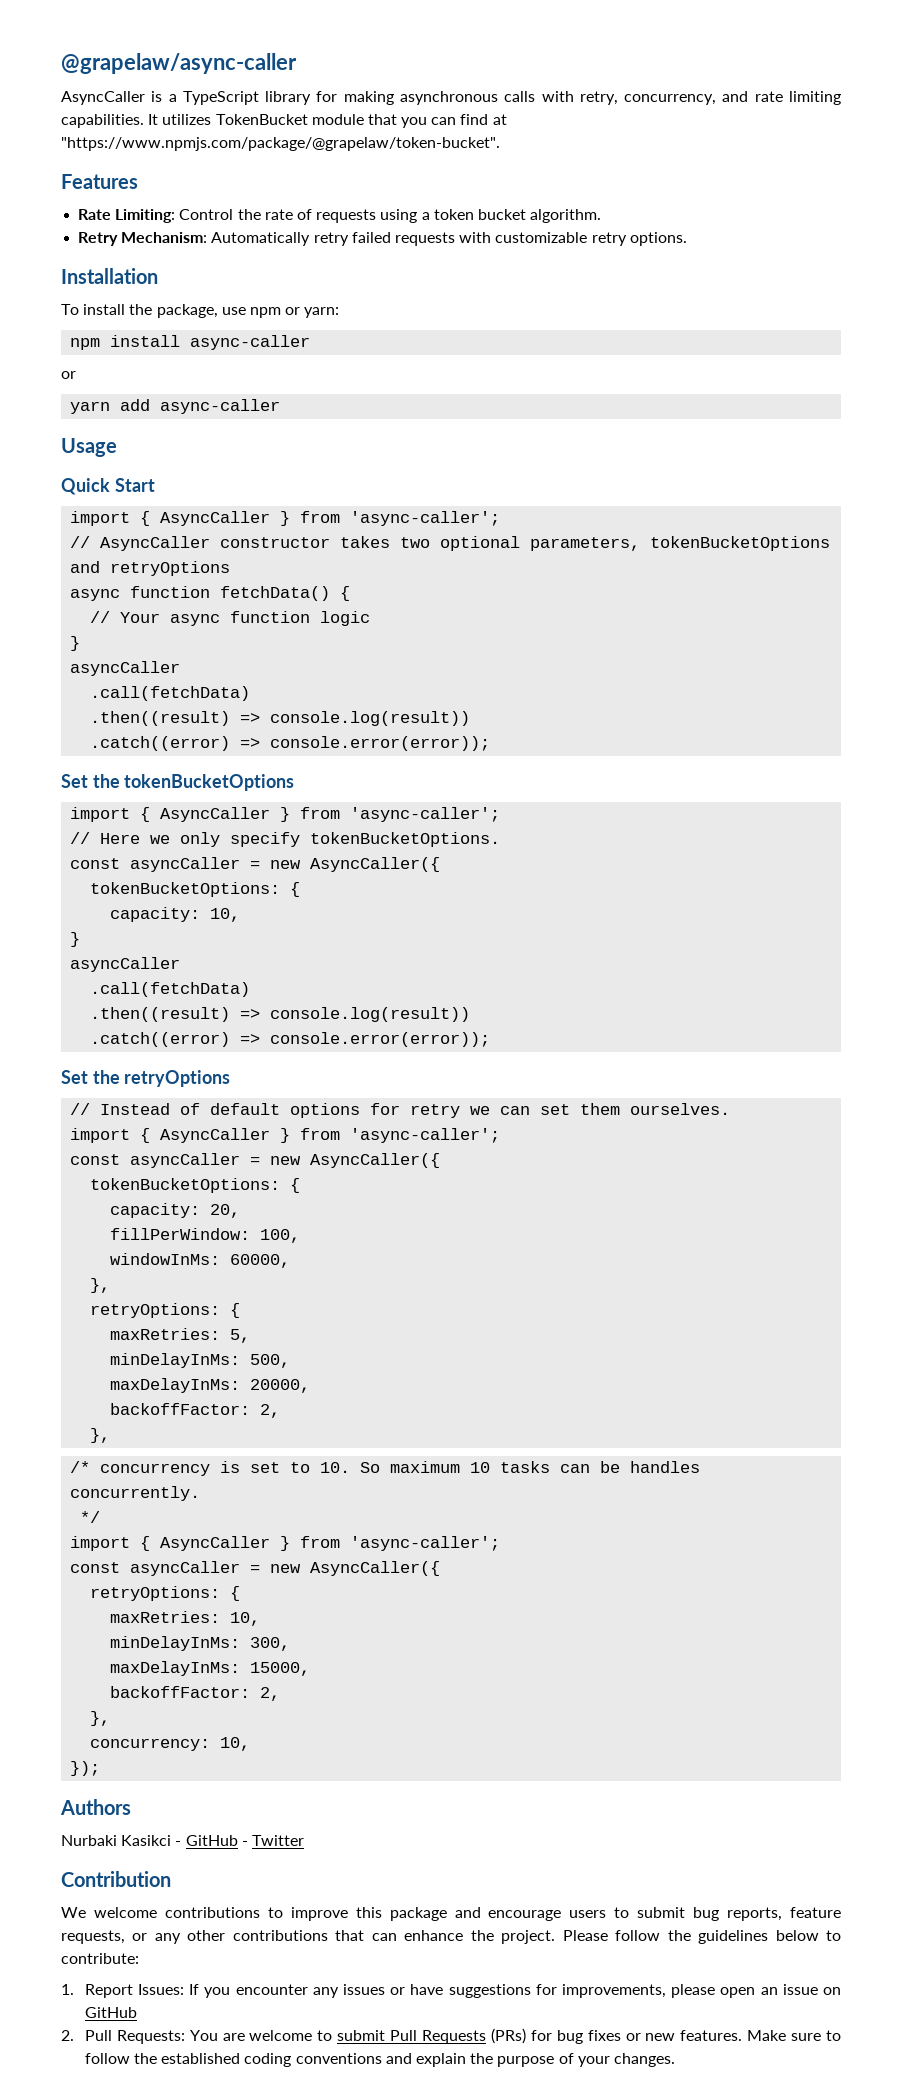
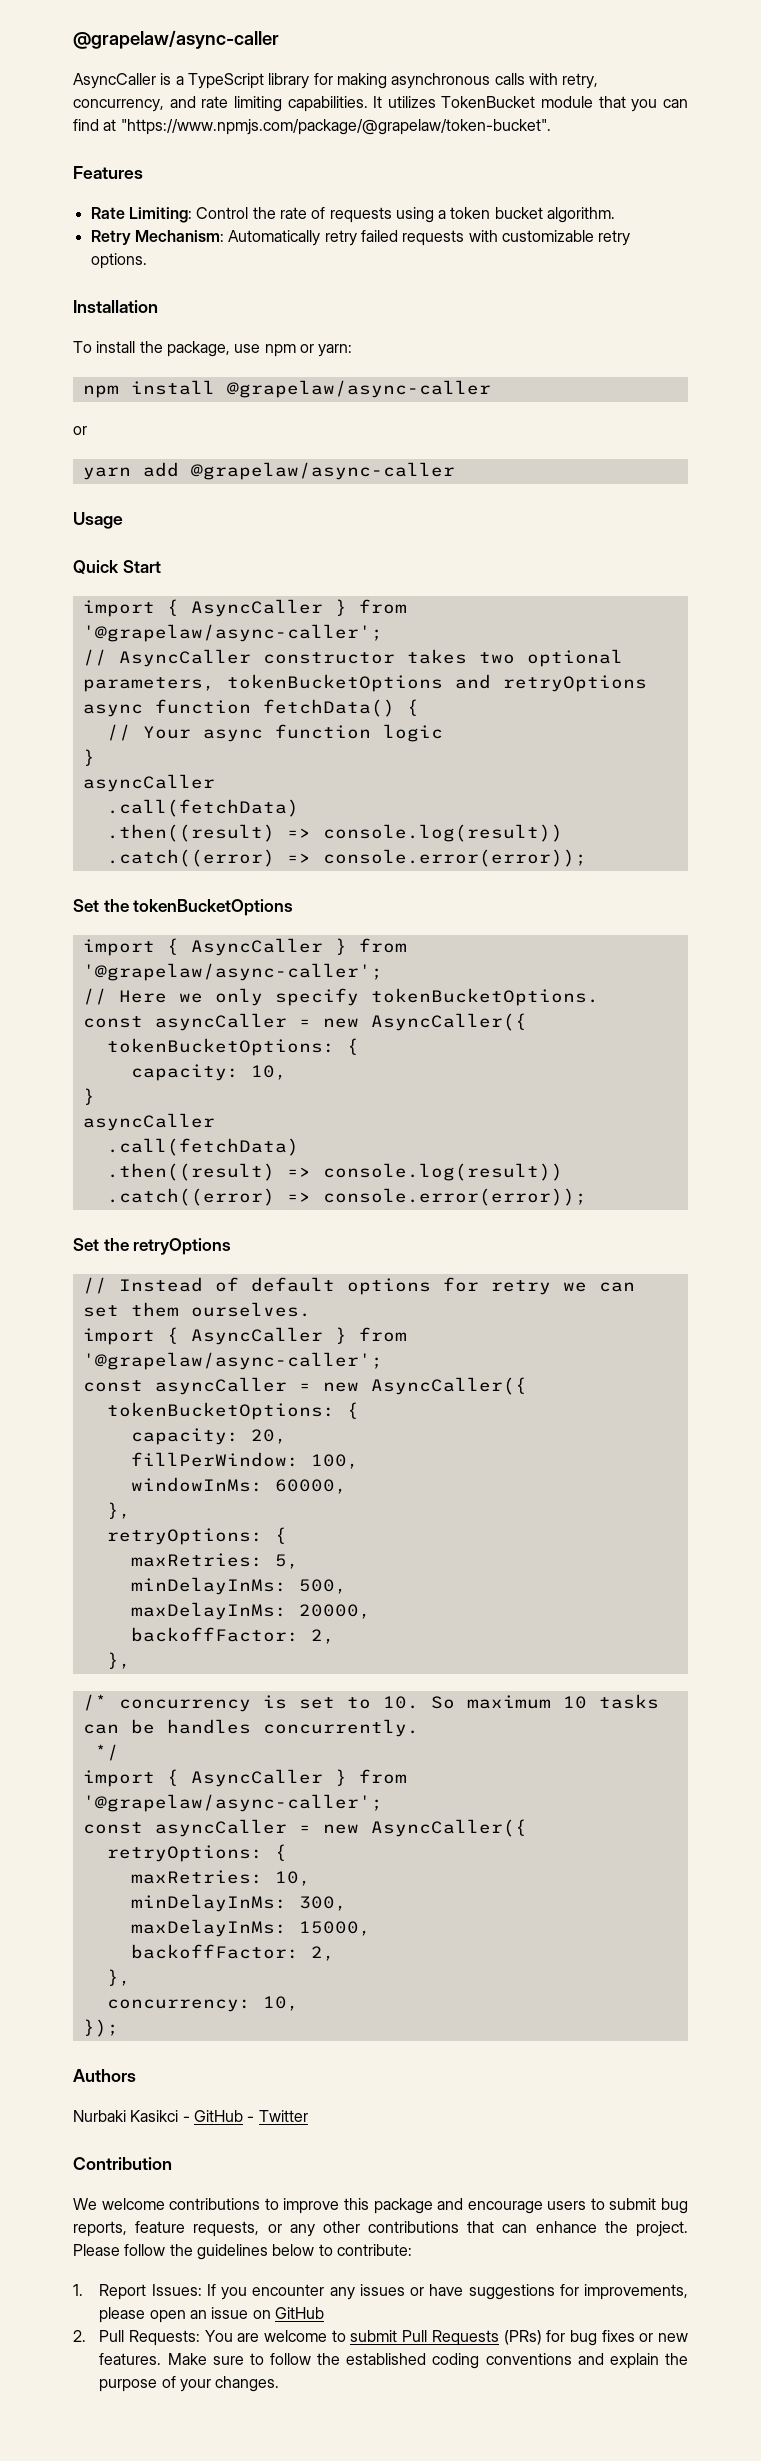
- npm install async-caller
+ npm install @grapelaw/async-caller
- yarn add async-caller
+ yarn add @grapelaw/async-caller
  Quick Start
- import { AsyncCaller } from 'async-caller';
+ import { AsyncCaller } from '@grapelaw/async-caller';
  Set the tokenBucketOptions
- import { AsyncCaller } from 'async-caller';
+ import { AsyncCaller } from '@grapelaw/async-caller';
  // Instead of default options for retry we can set them ourselves.
- import { AsyncCaller } from 'async-caller';
+ import { AsyncCaller } from '@grapelaw/async-caller';
  */
- import { AsyncCaller } from 'async-caller';
+ import { AsyncCaller } from '@grapelaw/async-caller';

